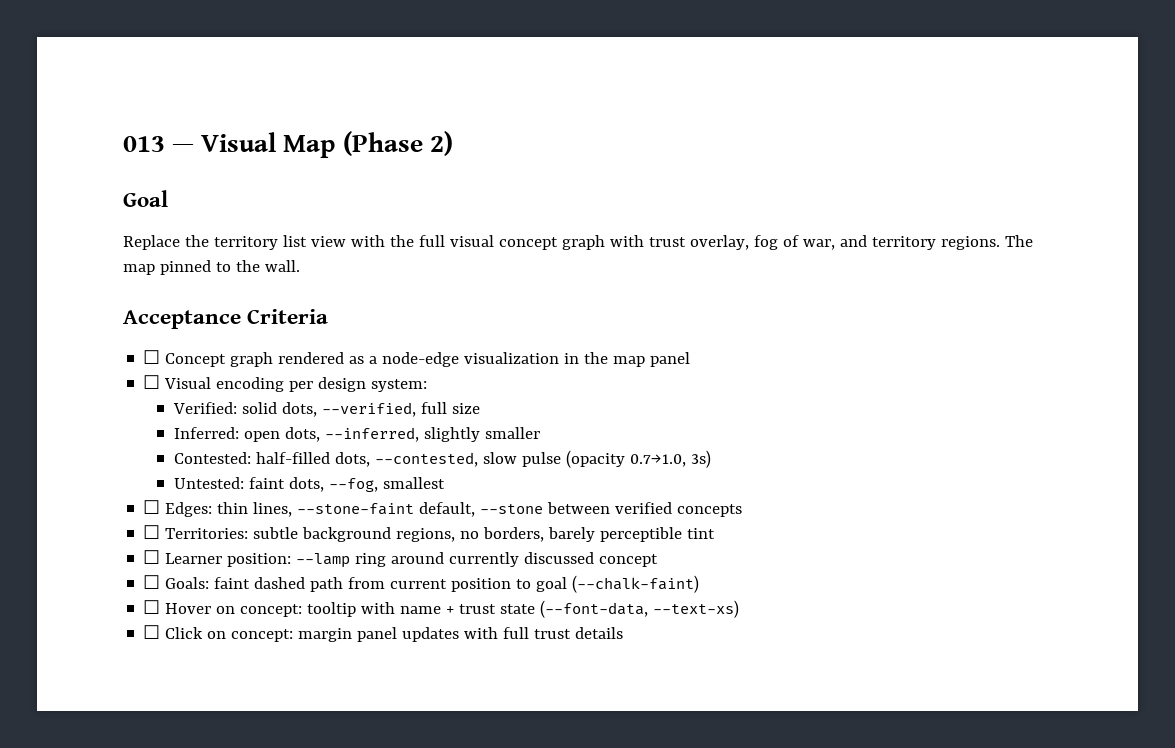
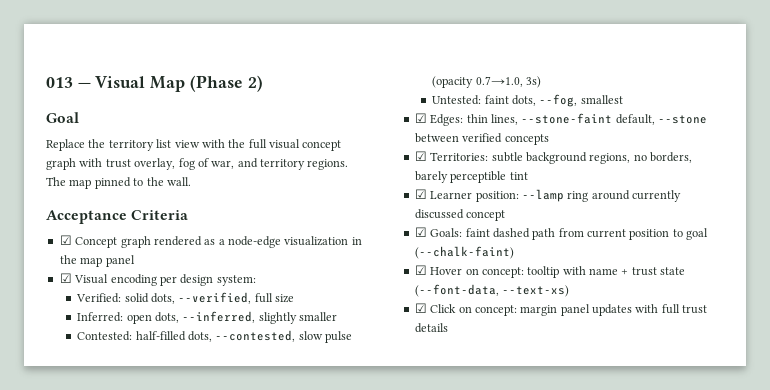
- ☐ Concept graph rendered as a node-edge visualization in the map panel
+ ☑ Concept graph rendered as a node-edge visualization in the map panel
- ☐ Visual encoding per design system:
+ ☑ Visual encoding per design system:
- ☐ Edges: thin lines, --stone-faint default, --stone between verified concepts
+ ☑ Edges: thin lines, --stone-faint default, --stone between verified concepts
- ☐ Territories: subtle background regions, no borders, barely perceptible tint
+ ☑ Territories: subtle background regions, no borders, barely perceptible tint
- ☐ Learner position: --lamp ring around currently discussed concept
+ ☑ Learner position: --lamp ring around currently discussed concept
- ☐ Goals: faint dashed path from current position to goal (--chalk-faint)
+ ☑ Goals: faint dashed path from current position to goal (--chalk-faint)
- ☐ Hover on concept: tooltip with name + trust state (--font-data, --text-xs)
+ ☑ Hover on concept: tooltip with name + trust state (--font-data, --text-xs)
- ☐ Click on concept: margin panel updates with full trust details
+ ☑ Click on concept: margin panel updates with full trust details

